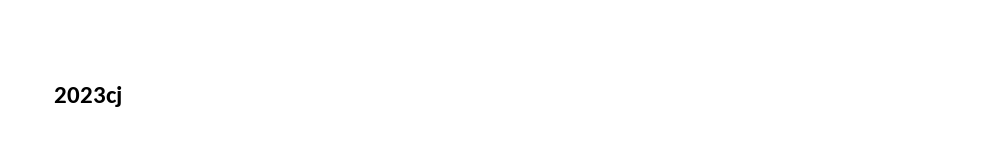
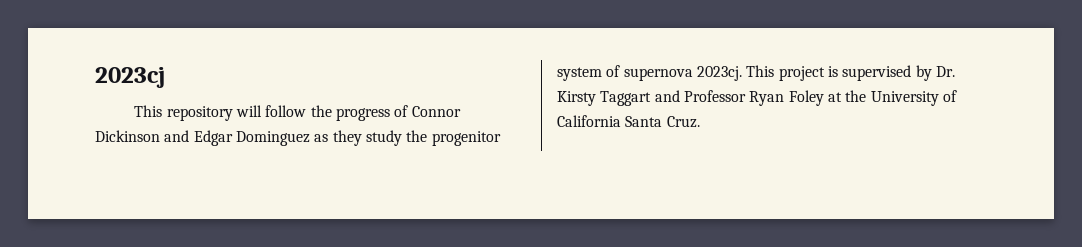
+ This repository will follow the progress of Connor Dickinson and Edgar Dominguez as they study the progenitor system of supernova 2023cj. This project is supervised by Dr. Kirsty Taggart and Professor Ryan Foley at the University of California Santa Cruz.

